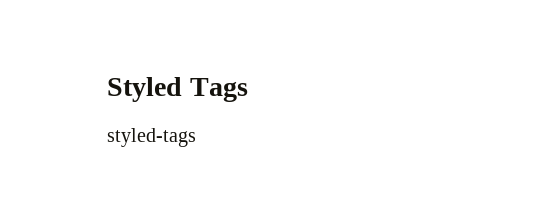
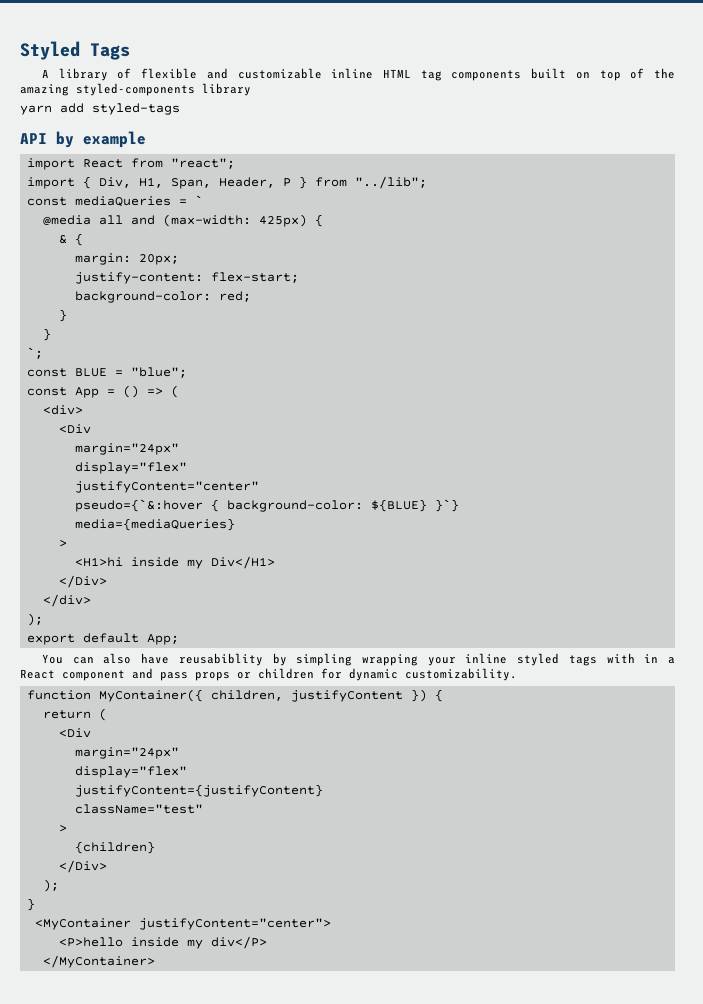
- styled-tags
+ A library of flexible and customizable inline HTML tag components built on top of the amazing styled-components library
+ yarn add styled-tags
+ API by example
+ import React from "react";
+ import { Div, H1, Span, Header, P } from "../lib";
+ const mediaQueries = `
+ @media all and (max-width: 425px) {
+ & {
+ margin: 20px;
+ justify-content: flex-start;
+ background-color: red;
+ }
+ }
+ `;
+ const BLUE = "blue";
+ const App = () => (
+ <div>
+ <Div
+ margin="24px"
+ display="flex"
+ justifyContent="center"
+ pseudo={`&:hover { background-color: ${BLUE} }`}
+ media={mediaQueries}
+ >
+ <H1>hi inside my Div</H1>
+ </Div>
+ </div>
+ );
+ export default App;
+ You can also have reusabiblity by simpling wrapping your inline styled tags with in a React component and pass props or children for dynamic customizability.
+ function MyContainer({ children, justifyContent }) {
+ return (
+ <Div
+ margin="24px"
+ display="flex"
+ justifyContent={justifyContent}
+ className="test"
+ >
+ {children}
+ </Div>
+ );
+ }
+ <MyContainer justifyContent="center">
+ <P>hello inside my div</P>
+ </MyContainer>

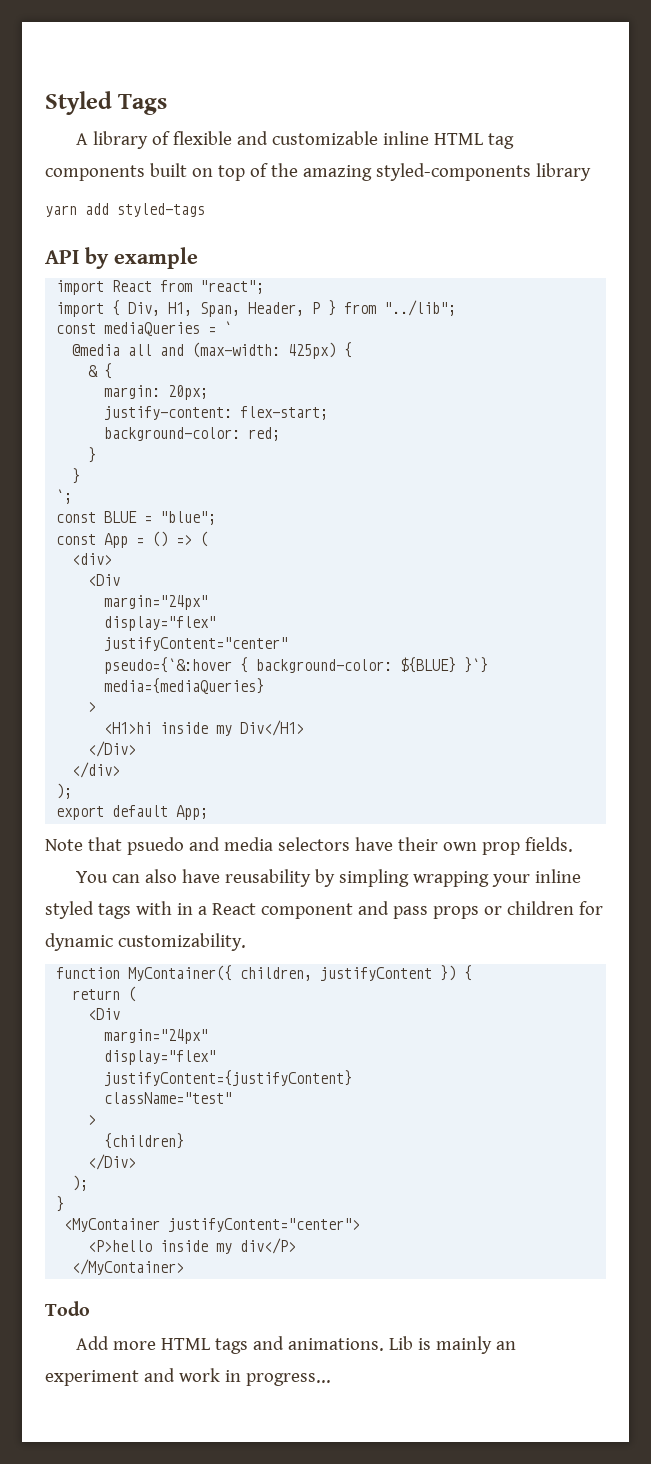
+ Note that psuedo and media selectors have their own prop fields.
- You can also have reusabiblity by simpling wrapping your inline styled tags with in a React component and pass props or children for dynamic customizability.
+ You can also have reusability by simpling wrapping your inline styled tags with in a React component and pass props or children for dynamic customizability.
+ Todo
+ Add more HTML tags and animations. Lib is mainly an experiment and work in progress...

